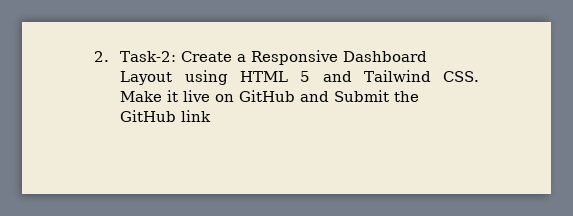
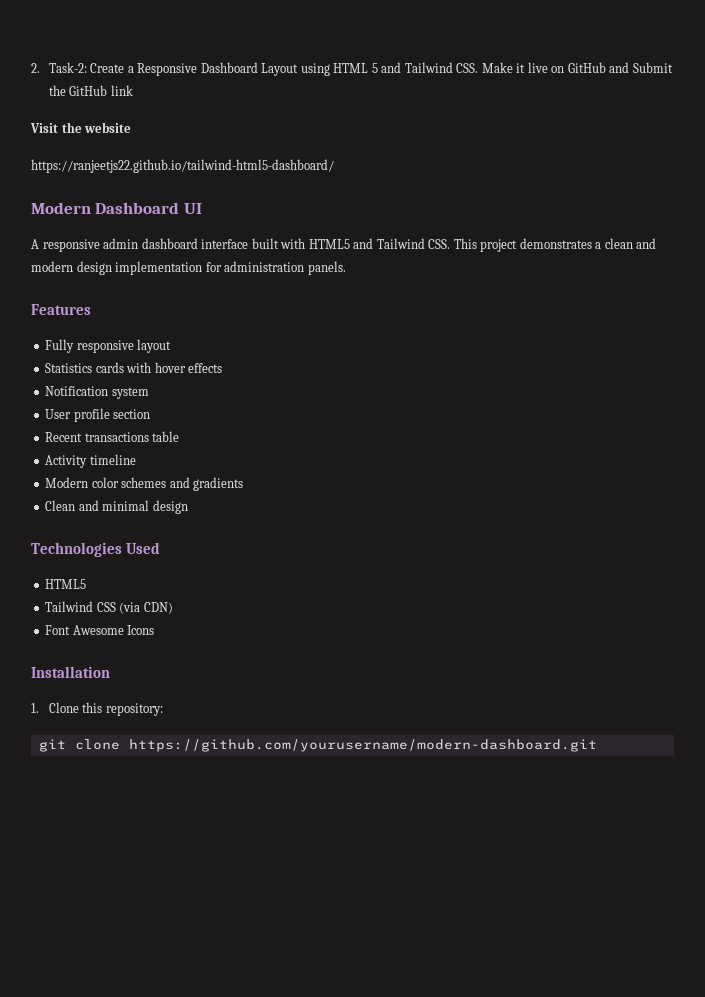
+ Visit the website
+ https://ranjeetjs22.github.io/tailwind-html5-dashboard/
+ Modern Dashboard UI
+ A responsive admin dashboard interface built with HTML5 and Tailwind CSS. This project demonstrates a clean and modern design implementation for administration panels.
+ Features
+ Fully responsive layout
+ Statistics cards with hover effects
+ Notification system
+ User profile section
+ Recent transactions table
+ Activity timeline
+ Modern color schemes and gradients
+ Clean and minimal design
+ Technologies Used
+ HTML5
+ Tailwind CSS (via CDN)
+ Font Awesome Icons
+ Installation
+ 1. Clone this repository:
+ git clone https://github.com/yourusername/modern-dashboard.git

